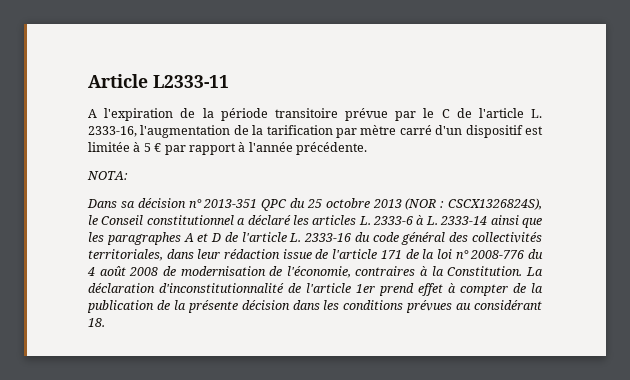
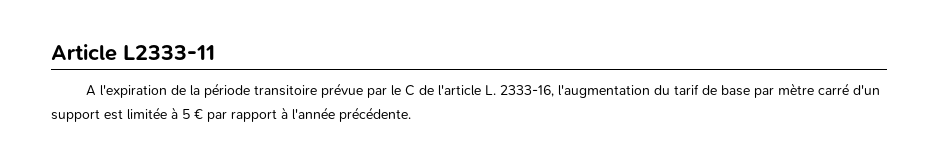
- A l'expiration de la période transitoire prévue par le C de l'article L. 2333-16, l'augmentation de la tarification par mètre carré d'un dispositif est limitée à 5 € par rapport à l'année précédente.
+ A l'expiration de la période transitoire prévue par le C de l'article L. 2333-16, l'augmentation du tarif de base par mètre carré d'un support est limitée à 5 € par rapport à l'année précédente.
- NOTA:
- Dans sa décision n° 2013-351 QPC du 25 octobre 2013 (NOR : CSCX1326824S), le Conseil constitutionnel a déclaré les articles L. 2333-6 à L. 2333-14 ainsi que les paragraphes A et D de l'article L. 2333-16 du code général des collectivités territoriales, dans leur rédaction issue de l'article 171 de la loi n° 2008-776 du 4 août 2008 de modernisation de l'économie, contraires à la Constitution. La déclaration d'inconstitutionnalité de l'article 1er prend effet à compter de la publication de la présente décision dans les conditions prévues au considérant 18.

